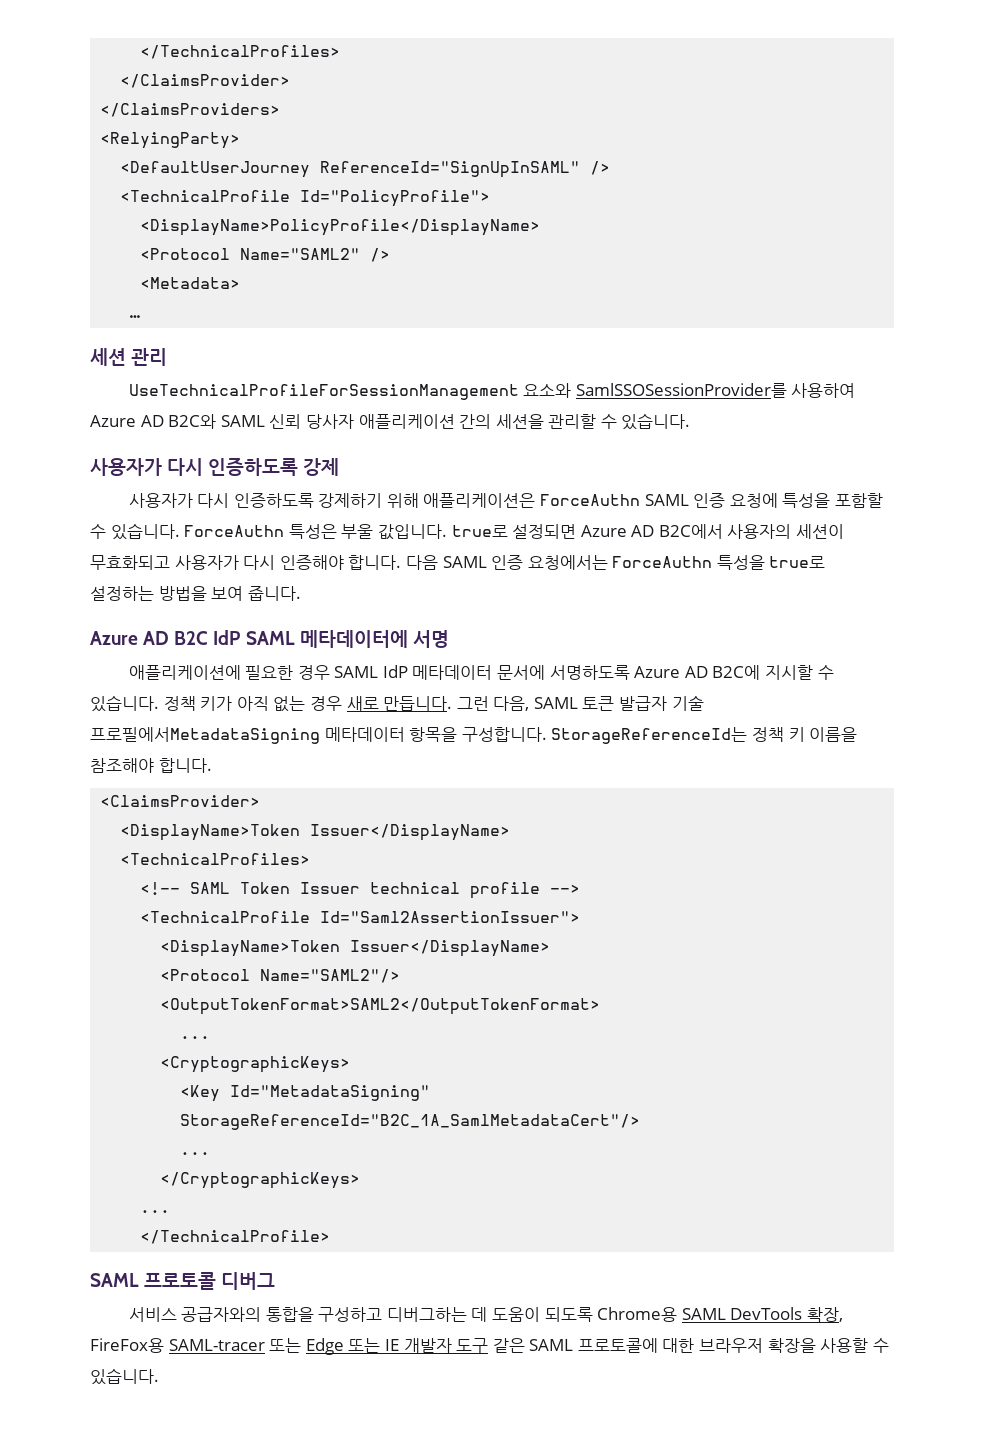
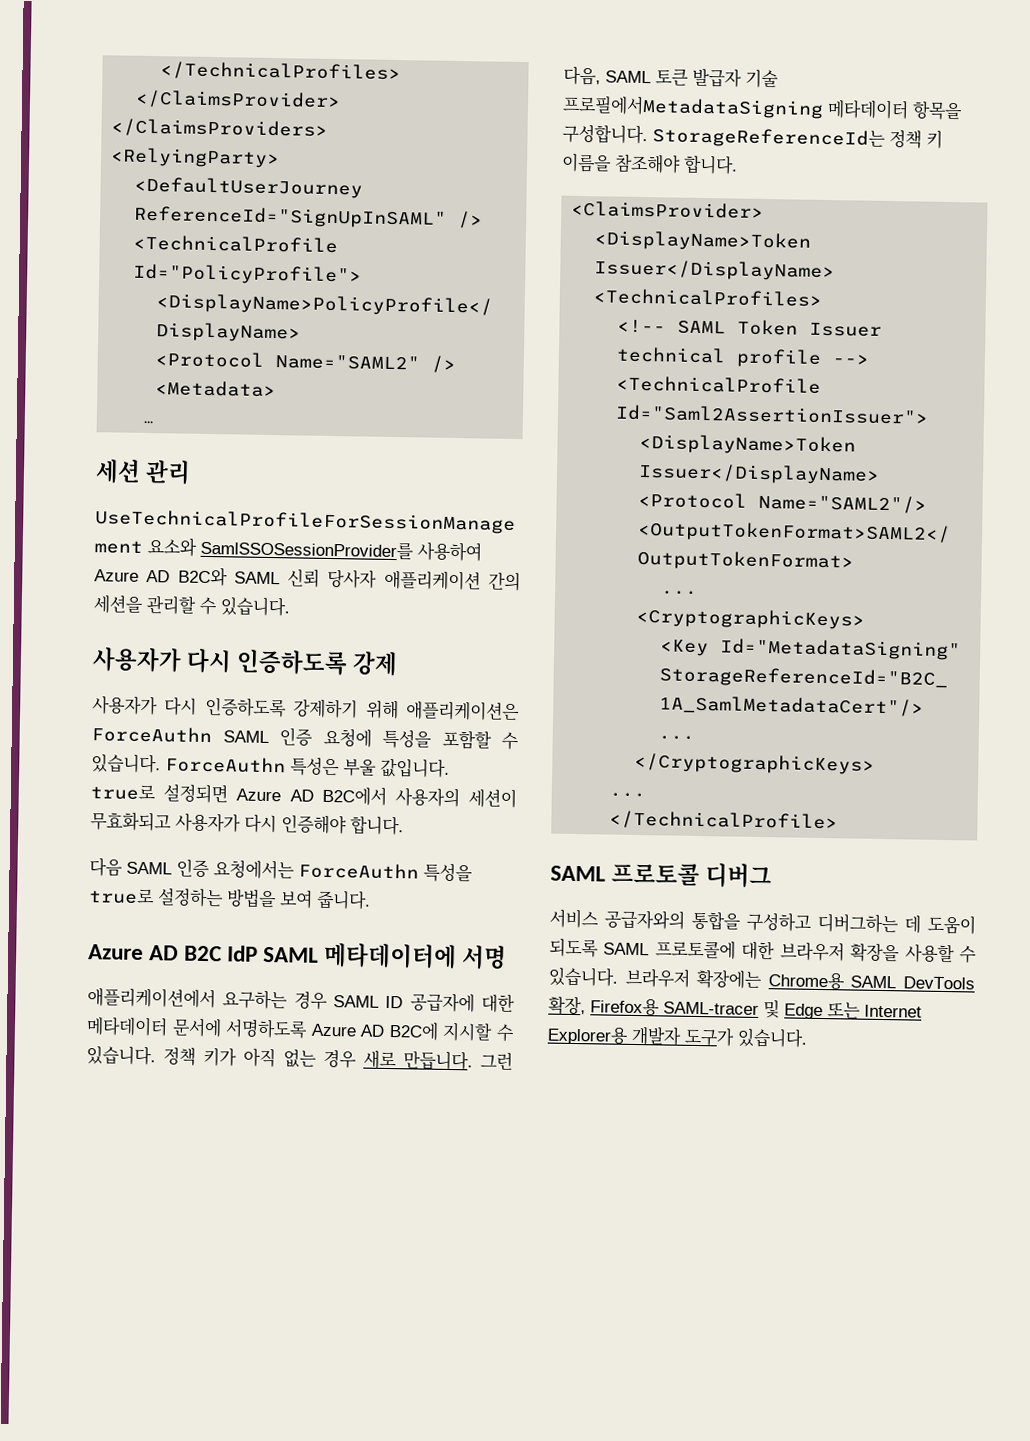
- ForceAuthn 특성은 부울 값입니다. true로 설정되면 Azure AD B2C에서 사용자의 세션이 무효화되고 사용자가 다시 인증해야 합니다. 다음 SAML 인증 요청에서는 ForceAuthn 특성을 true로 설정하는 방법을 보여 줍니다.
+ ForceAuthn 특성은 부울 값입니다. true로 설정되면 Azure AD B2C에서 사용자의 세션이 무효화되고 사용자가 다시 인증해야 합니다.
+ 다음 SAML 인증 요청에서는 ForceAuthn 특성을 true로 설정하는 방법을 보여 줍니다.
- 애플리케이션에 필요한 경우 SAML IdP 메타데이터 문서에 서명하도록 Azure AD B2C에 지시할 수 있습니다.
+ 애플리케이션에서 요구하는 경우 SAML ID 공급자에 대한 메타데이터 문서에 서명하도록 Azure AD B2C에 지시할 수 있습니다.
- 서비스 공급자와의 통합을 구성하고 디버그하는 데 도움이 되도록 Chrome용 SAML DevTools 확장, FireFox용 SAML-tracer 또는 Edge 또는 IE 개발자 도구 같은 SAML 프로토콜에 대한 브라우저 확장을 사용할 수 있습니다.
+ 서비스 공급자와의 통합을 구성하고 디버그하는 데 도움이 되도록 SAML 프로토콜에 대한 브라우저 확장을 사용할 수 있습니다.
+ 브라우저 확장에는 Chrome용 SAML DevTools 확장, Firefox용 SAML-tracer 및 Edge 또는 Internet Explorer용 개발자 도구가 있습니다.

